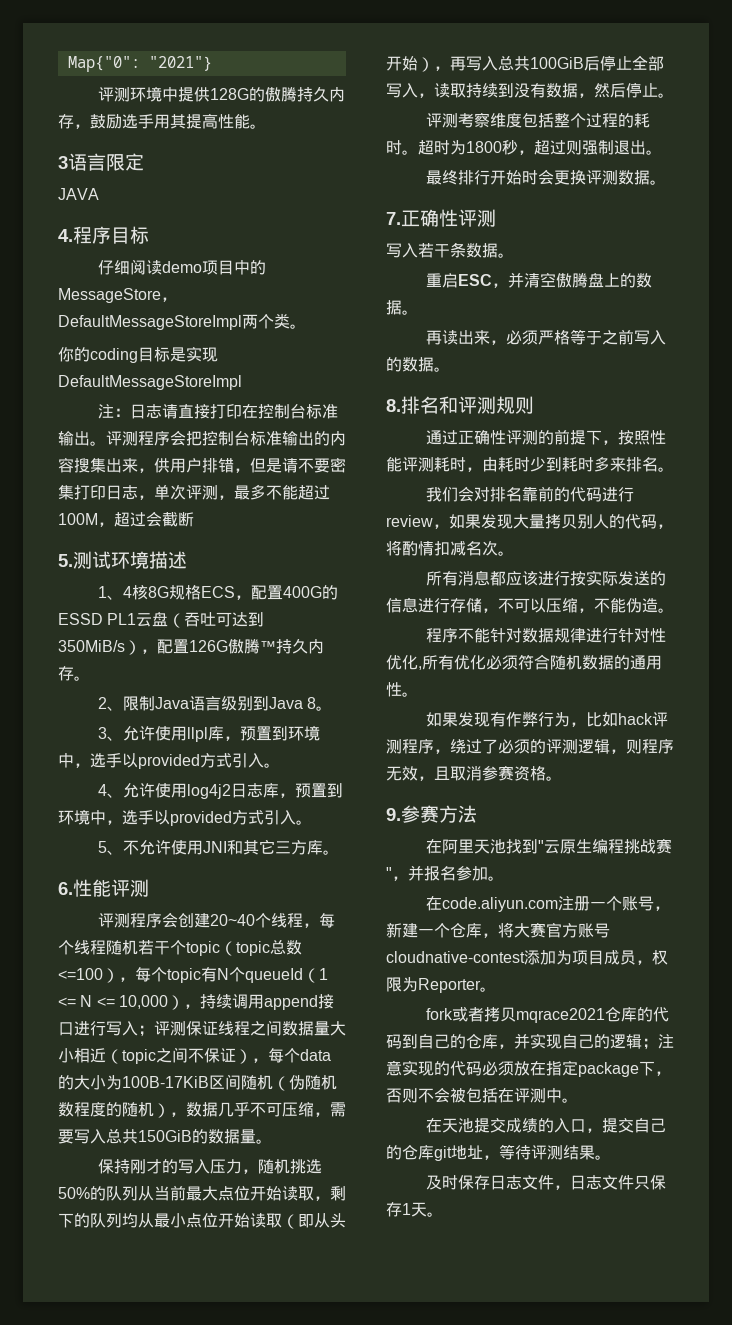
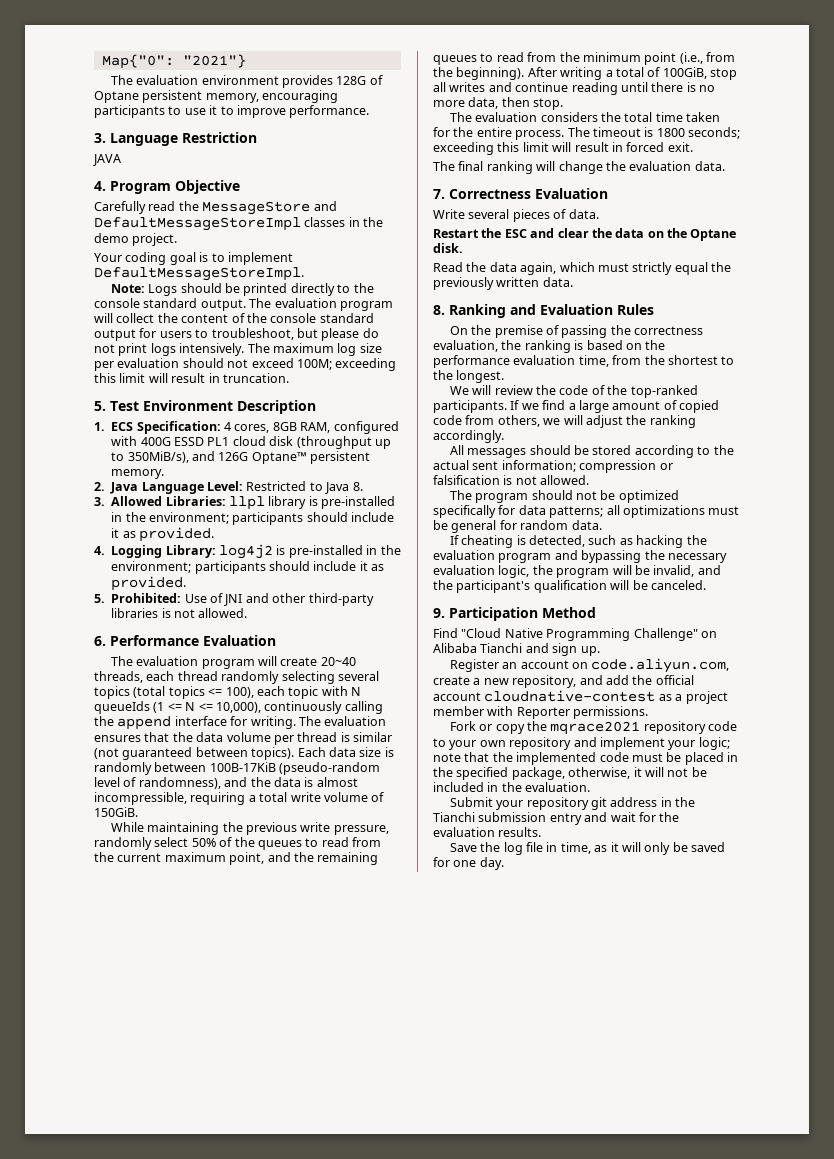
- 评测环境中提供128G的傲腾持久内存，鼓励选手用其提高性能。
- 3语言限定
+ The evaluation environment provides 128G of Optane persistent memory, encouraging participants to use it to improve performance.
+ 3. Language Restriction
  JAVA
- 4.程序目标
- 仔细阅读demo项目中的MessageStore，DefaultMessageStoreImpl两个类。
- 你的coding目标是实现DefaultMessageStoreImpl
- 注：日志请直接打印在控制台标准输出。评测程序会把控制台标准输出的内容搜集出来，供用户排错，但是请不要密集打印日志，单次评测，最多不能超过100M，超过会截断
- 5.测试环境描述
- 1、4核8G规格ECS，配置400G的ESSD PL1云盘（吞吐可达到350MiB/s），配置126G傲腾™持久内存。
- 2、限制Java语言级别到Java 8。
- 3、允许使用llpl库，预置到环境中，选手以provided方式引入。
- 4、允许使用log4j2日志库，预置到环境中，选手以provided方式引入。
- 5、不允许使用JNI和其它三方库。
- 6.性能评测
- 评测程序会创建20~40个线程，每个线程随机若干个topic（topic总数<=100），每个topic有N个queueId（1 <= N <= 10,000），持续调用append接口进行写入；评测保证线程之间数据量大小相近（topic之间不保证），每个data的大小为100B-17KiB区间随机（伪随机数程度的随机），数据几乎不可压缩，需要写入总共150GiB的数据量。
- 保持刚才的写入压力，随机挑选50%的队列从当前最大点位开始读取，剩下的队列均从最小点位开始读取（即从头开始），再写入总共100GiB后停止全部写入，读取持续到没有数据，然后停止。
- 评测考察维度包括整个过程的耗时。超时为1800秒，超过则强制退出。
- 最终排行开始时会更换评测数据。
- 7.正确性评测
- 写入若干条数据。
- 重启ESC，并清空傲腾盘上的数据。
- 再读出来，必须严格等于之前写入的数据。
- 8.排名和评测规则
- 通过正确性评测的前提下，按照性能评测耗时，由耗时少到耗时多来排名。
- 我们会对排名靠前的代码进行review，如果发现大量拷贝别人的代码，将酌情扣减名次。
- 所有消息都应该进行按实际发送的信息进行存储，不可以压缩，不能伪造。
- 程序不能针对数据规律进行针对性优化,所有优化必须符合随机数据的通用性。
- 如果发现有作弊行为，比如hack评测程序，绕过了必须的评测逻辑，则程序无效，且取消参赛资格。
- 9.参赛方法
- 在阿里天池找到"云原生编程挑战赛"，并报名参加。
- 在code.aliyun.com注册一个账号，新建一个仓库，将大赛官方账号cloudnative-contest添加为项目成员，权限为Reporter。
- fork或者拷贝mqrace2021仓库的代码到自己的仓库，并实现自己的逻辑；注意实现的代码必须放在指定package下，否则不会被包括在评测中。
- 在天池提交成绩的入口，提交自己的仓库git地址，等待评测结果。
- 及时保存日志文件，日志文件只保存1天。
+ 4. Program Objective
+ Carefully read the MessageStore and DefaultMessageStoreImpl classes in the demo project.
+ Your coding goal is to implement DefaultMessageStoreImpl.
+ Note: Logs should be printed directly to the console standard output. The evaluation program will collect the content of the console standard output for users to troubleshoot, but please do not print logs intensively. The maximum log size per evaluation should not exceed 100M; exceeding this limit will result in truncation.
+ 5. Test Environment Description
+ 1. ECS Specification: 4 cores, 8GB RAM, configured with 400G ESSD PL1 cloud disk (throughput up to 350MiB/s), and 126G Optane™ persistent memory.
+ 2. Java Language Level: Restricted to Java 8.
+ 3. Allowed Libraries: llpl library is pre-installed in the environment; participants should include it as provided.
+ 4. Logging Library: log4j2 is pre-installed in the environment; participants should include it as provided.
+ 5. Prohibited: Use of JNI and other third-party libraries is not allowed.
+ 6. Performance Evaluation
+ The evaluation program will create 20~40 threads, each thread randomly selecting several topics (total topics <= 100), each topic with N queueIds (1 <= N <= 10,000), continuously calling the append interface for writing. The evaluation ensures that the data volume per thread is similar (not guaranteed between topics). Each data size is randomly between 100B-17KiB (pseudo-random level of randomness), and the data is almost incompressible, requiring a total write volume of 150GiB.
+ While maintaining the previous write pressure, randomly select 50% of the queues to read from the current maximum point, and the remaining queues to read from the minimum point (i.e., from the beginning). After writing a total of 100GiB, stop all writes and continue reading until there is no more data, then stop.
+ The evaluation considers the total time taken for the entire process. The timeout is 1800 seconds; exceeding this limit will result in forced exit.
+ The final ranking will change the evaluation data.
+ 7. Correctness Evaluation
+ Write several pieces of data.
+ Restart the ESC and clear the data on the Optane disk.
+ Read the data again, which must strictly equal the previously written data.
+ 8. Ranking and Evaluation Rules
+ On the premise of passing the correctness evaluation, the ranking is based on the performance evaluation time, from the shortest to the longest.
+ We will review the code of the top-ranked participants. If we find a large amount of copied code from others, we will adjust the ranking accordingly.
+ All messages should be stored according to the actual sent information; compression or falsification is not allowed.
+ The program should not be optimized specifically for data patterns; all optimizations must be general for random data.
+ If cheating is detected, such as hacking the evaluation program and bypassing the necessary evaluation logic, the program will be invalid, and the participant's qualification will be canceled.
+ 9. Participation Method
+ Find "Cloud Native Programming Challenge" on Alibaba Tianchi and sign up.
+ Register an account on code.aliyun.com, create a new repository, and add the official account cloudnative-contest as a project member with Reporter permissions.
+ Fork or copy the mqrace2021 repository code to your own repository and implement your logic; note that the implemented code must be placed in the specified package, otherwise, it will not be included in the evaluation.
+ Submit your repository git address in the Tianchi submission entry and wait for the evaluation results.
+ Save the log file in time, as it will only be saved for one day.

